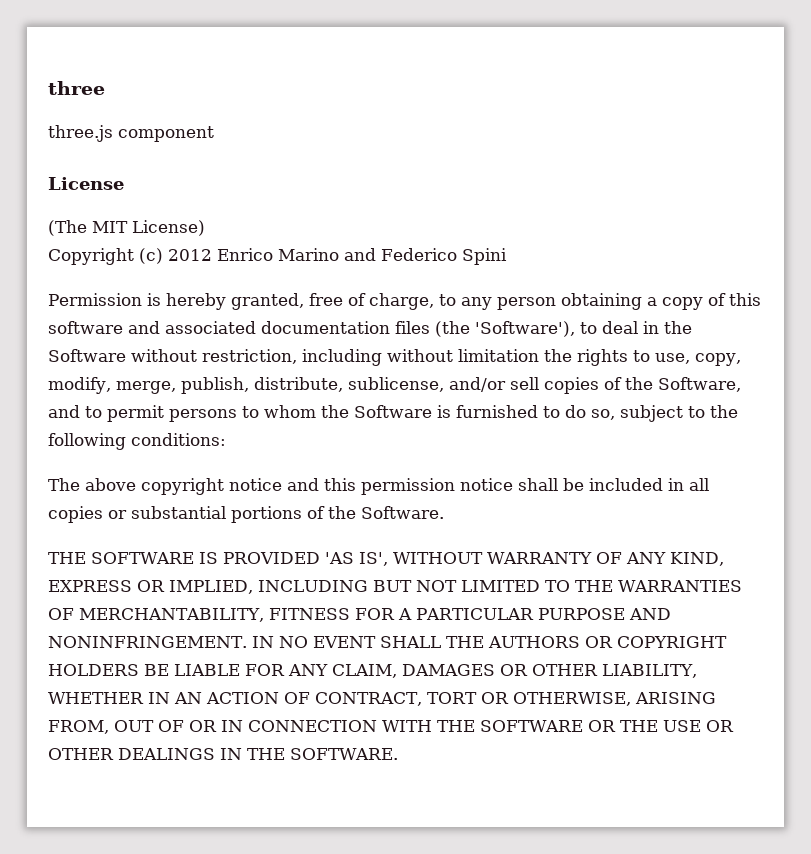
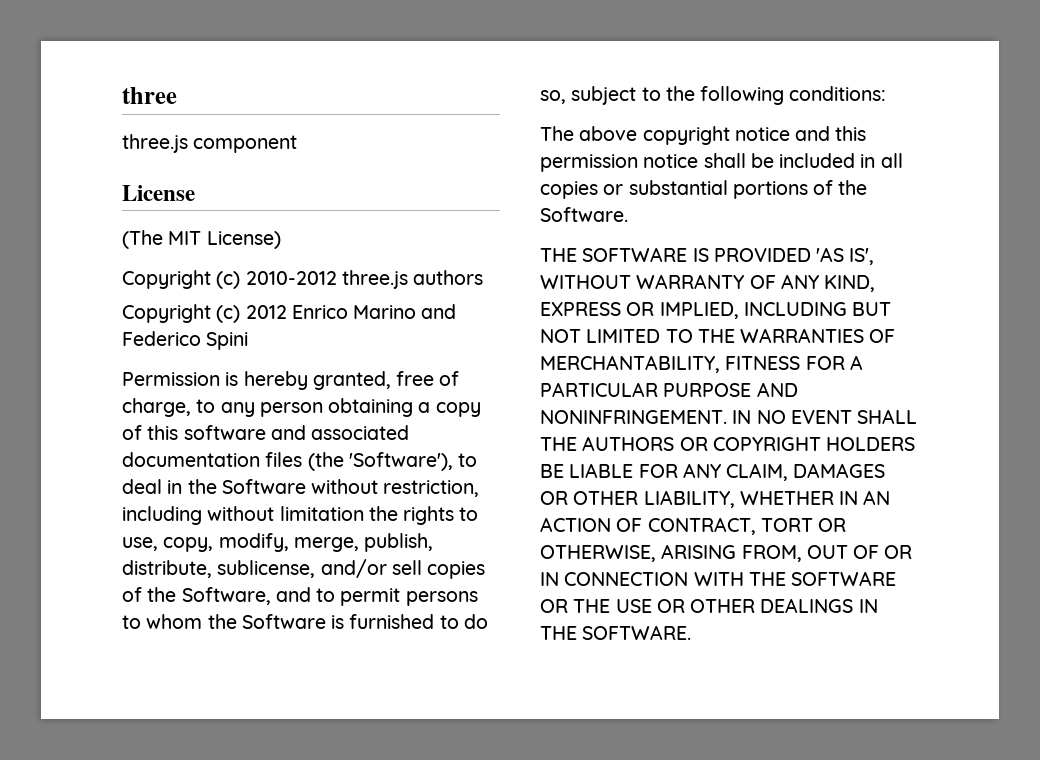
+ Copyright (c) 2010-2012 three.js authors

